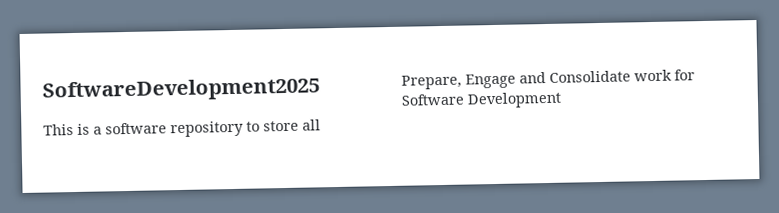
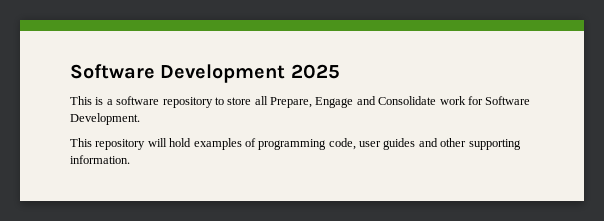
- SoftwareDevelopment2025
+ Software Development 2025
- This is a software repository to store all Prepare, Engage and Consolidate work for Software Development
+ This is a software repository to store all Prepare, Engage and Consolidate work for Software Development.
+ This repository will hold examples of programming code, user guides and other supporting information.

